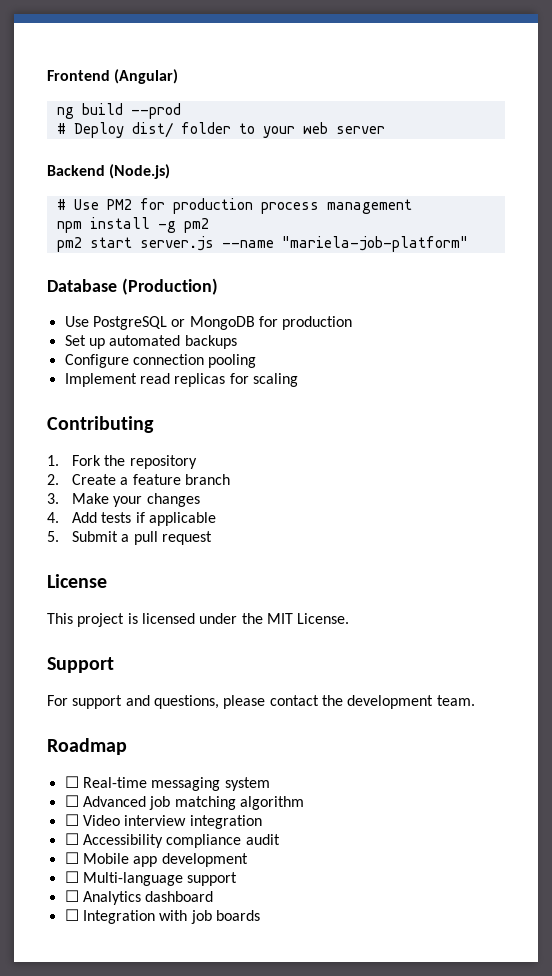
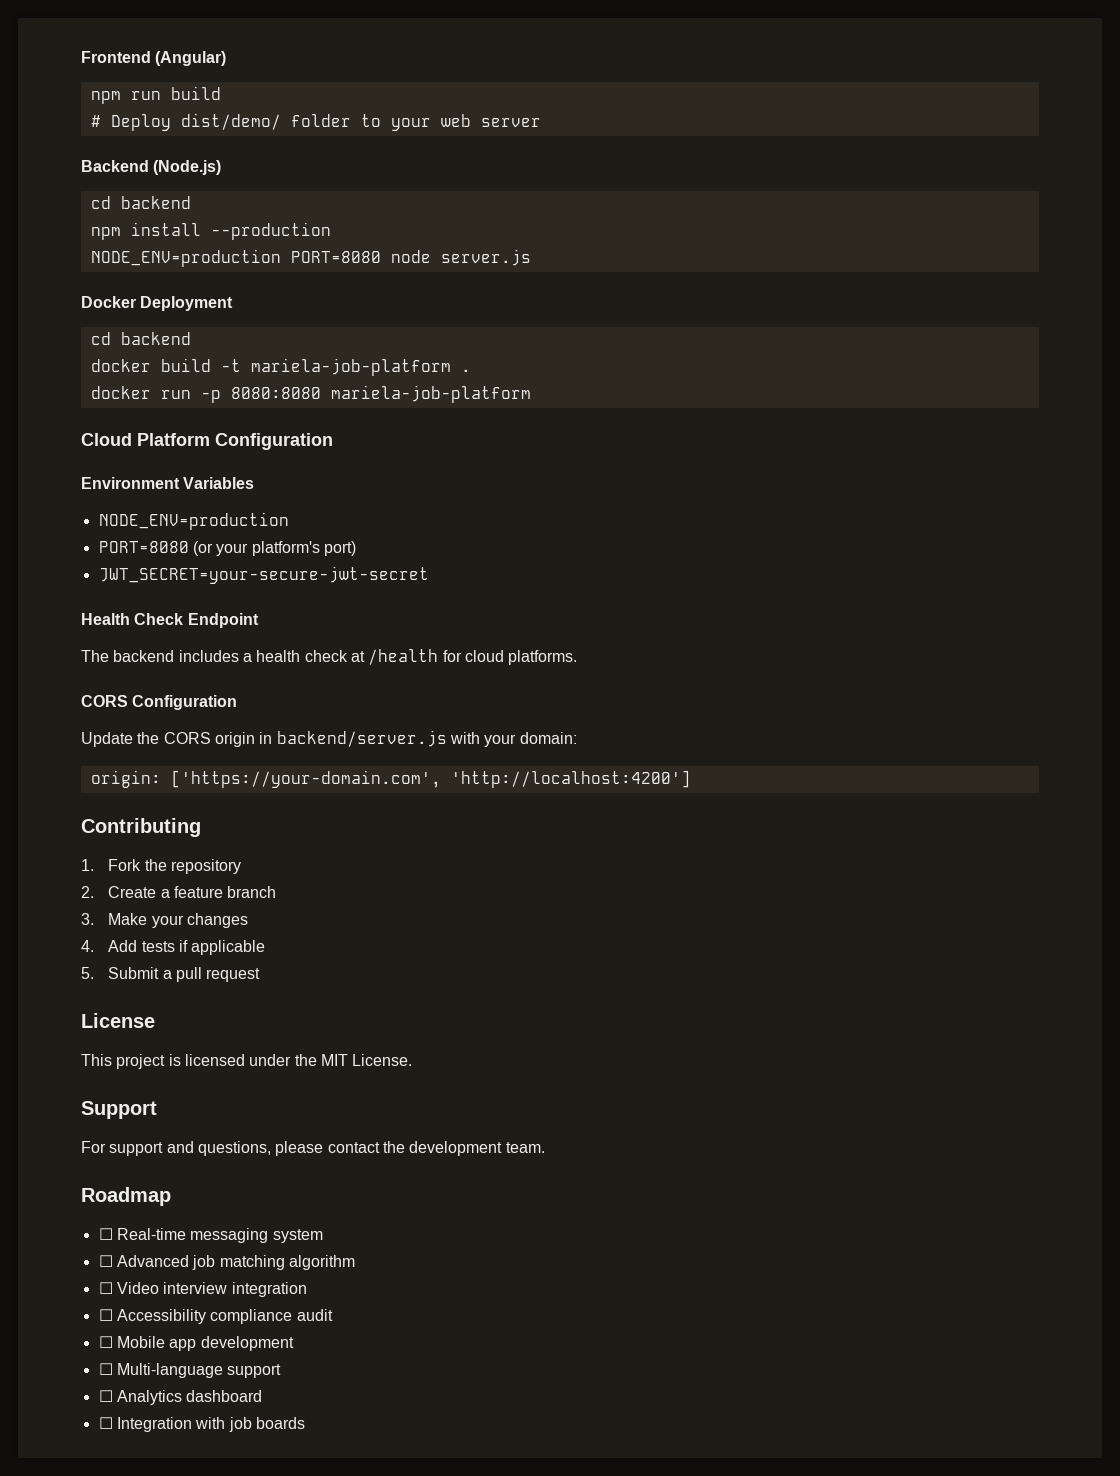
- ng build --prod
+ npm run build
- # Deploy dist/ folder to your web server
+ # Deploy dist/demo/ folder to your web server
  Backend (Node.js)
- # Use PM2 for production process management
- npm install -g pm2
- pm2 start server.js --name "mariela-job-platform"
- Database (Production)
- Use PostgreSQL or MongoDB for production
- Set up automated backups
- Configure connection pooling
- Implement read replicas for scaling
+ cd backend
+ npm install --production
+ NODE_ENV=production PORT=8080 node server.js
+ Docker Deployment
+ cd backend
+ docker build -t mariela-job-platform .
+ docker run -p 8080:8080 mariela-job-platform
+ Cloud Platform Configuration
+ Environment Variables
+ NODE_ENV=production
+ PORT=8080 (or your platform's port)
+ JWT_SECRET=your-secure-jwt-secret
+ Health Check Endpoint
+ The backend includes a health check at /health for cloud platforms.
+ CORS Configuration
+ Update the CORS origin in backend/server.js with your domain:
+ origin: ['https://your-domain.com', 'http://localhost:4200']

